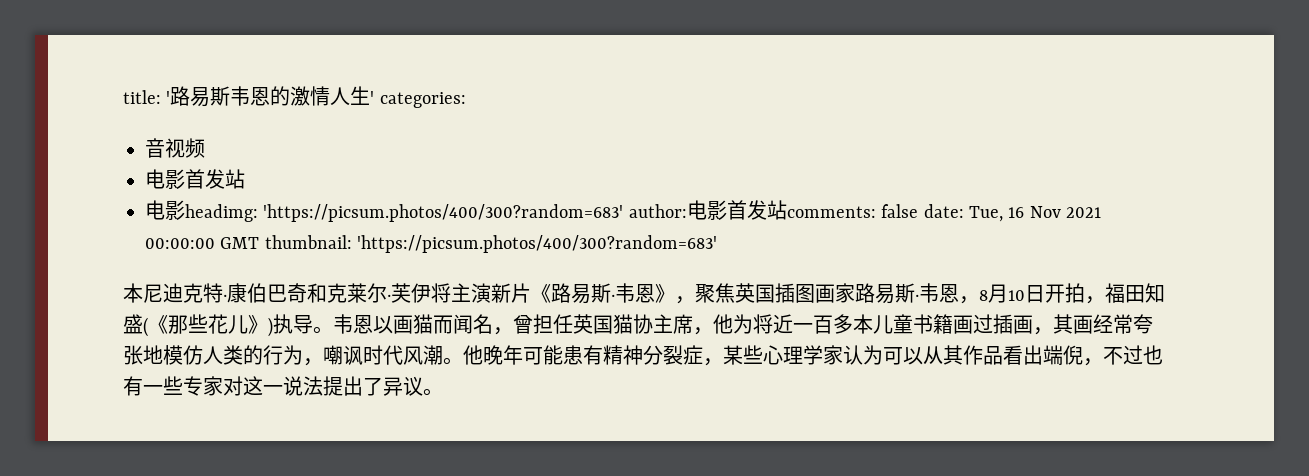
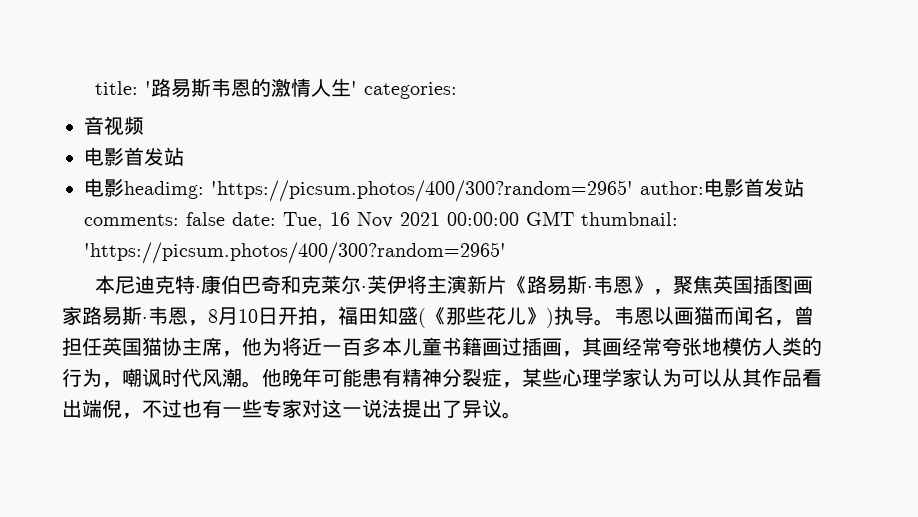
- 电影headimg: 'https://picsum.photos/400/300?random=683' author:电影首发站comments: false date: Tue, 16 Nov 2021 00:00:00 GMT thumbnail: 'https://picsum.photos/400/300?random=683'
+ 电影headimg: 'https://picsum.photos/400/300?random=2965' author:电影首发站comments: false date: Tue, 16 Nov 2021 00:00:00 GMT thumbnail: 'https://picsum.photos/400/300?random=2965'

